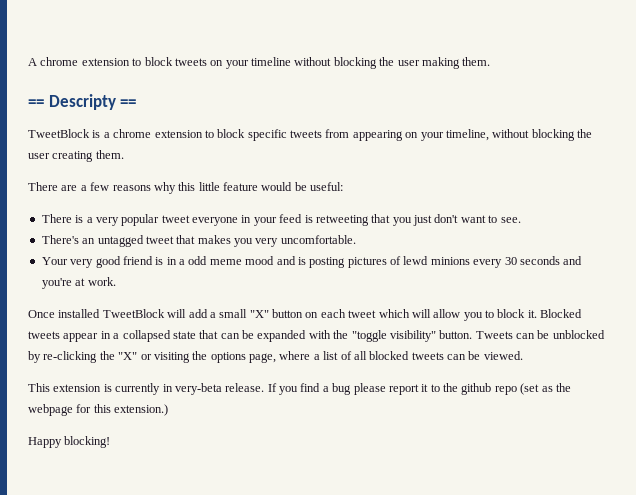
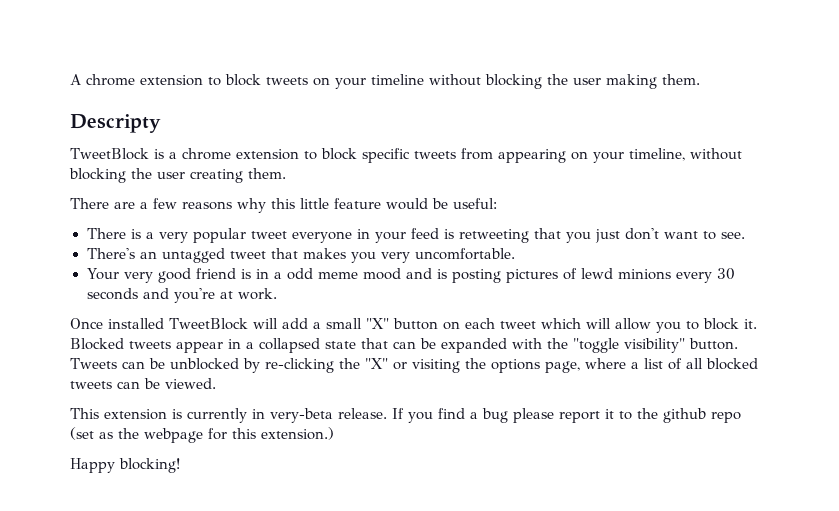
- == Descripty ==
+ Descripty

